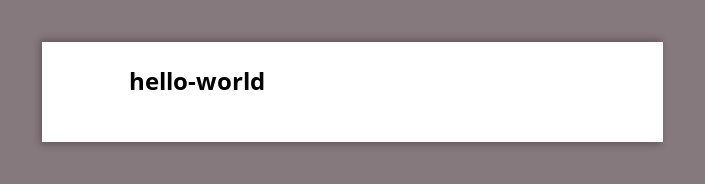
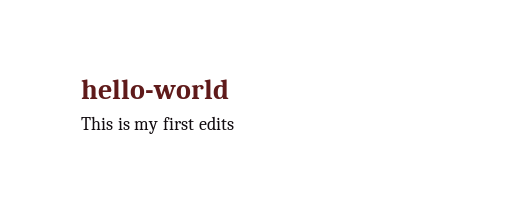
+ This is my first edits

